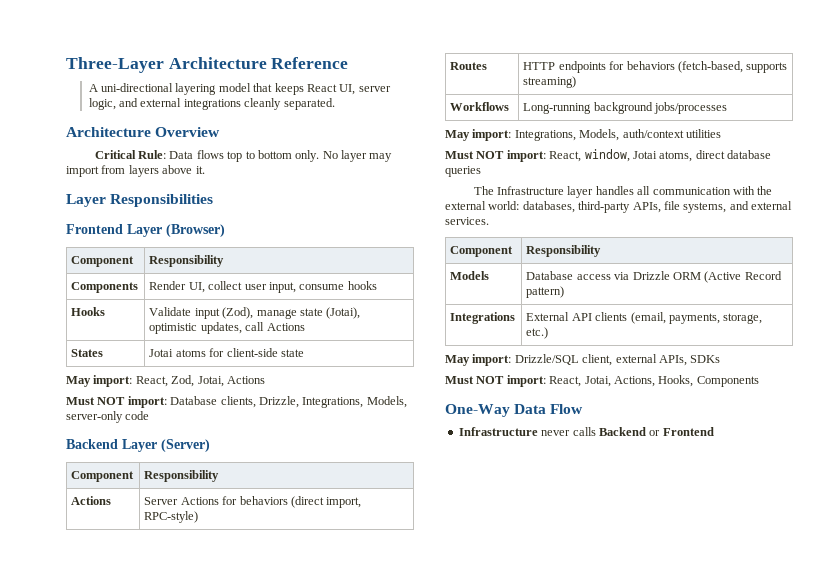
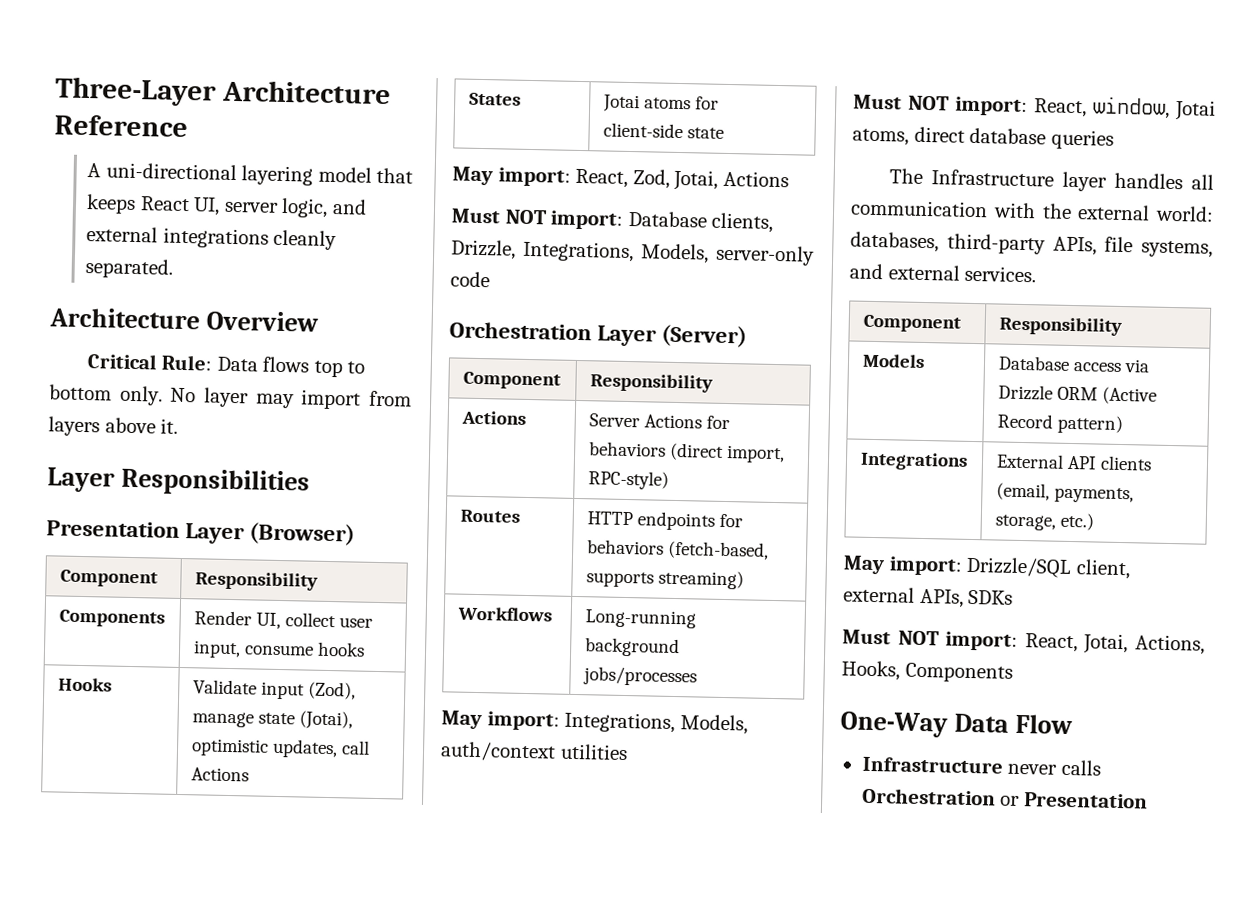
- Frontend Layer (Browser)
+ Presentation Layer (Browser)
- Backend Layer (Server)
+ Orchestration Layer (Server)
- Infrastructure never calls Backend or Frontend
+ Infrastructure never calls Orchestration or Presentation

